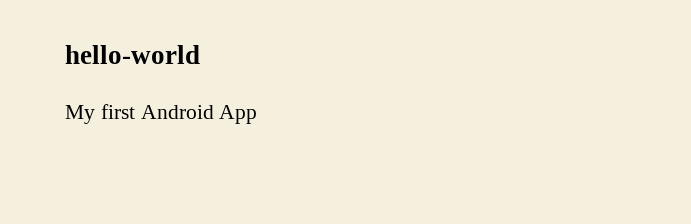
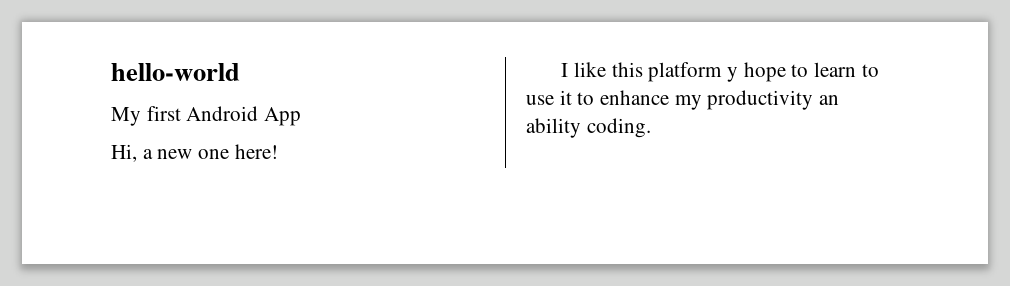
+ Hi, a new one here!
+ I like this platform y hope to learn to use it to enhance my productivity an ability coding.

